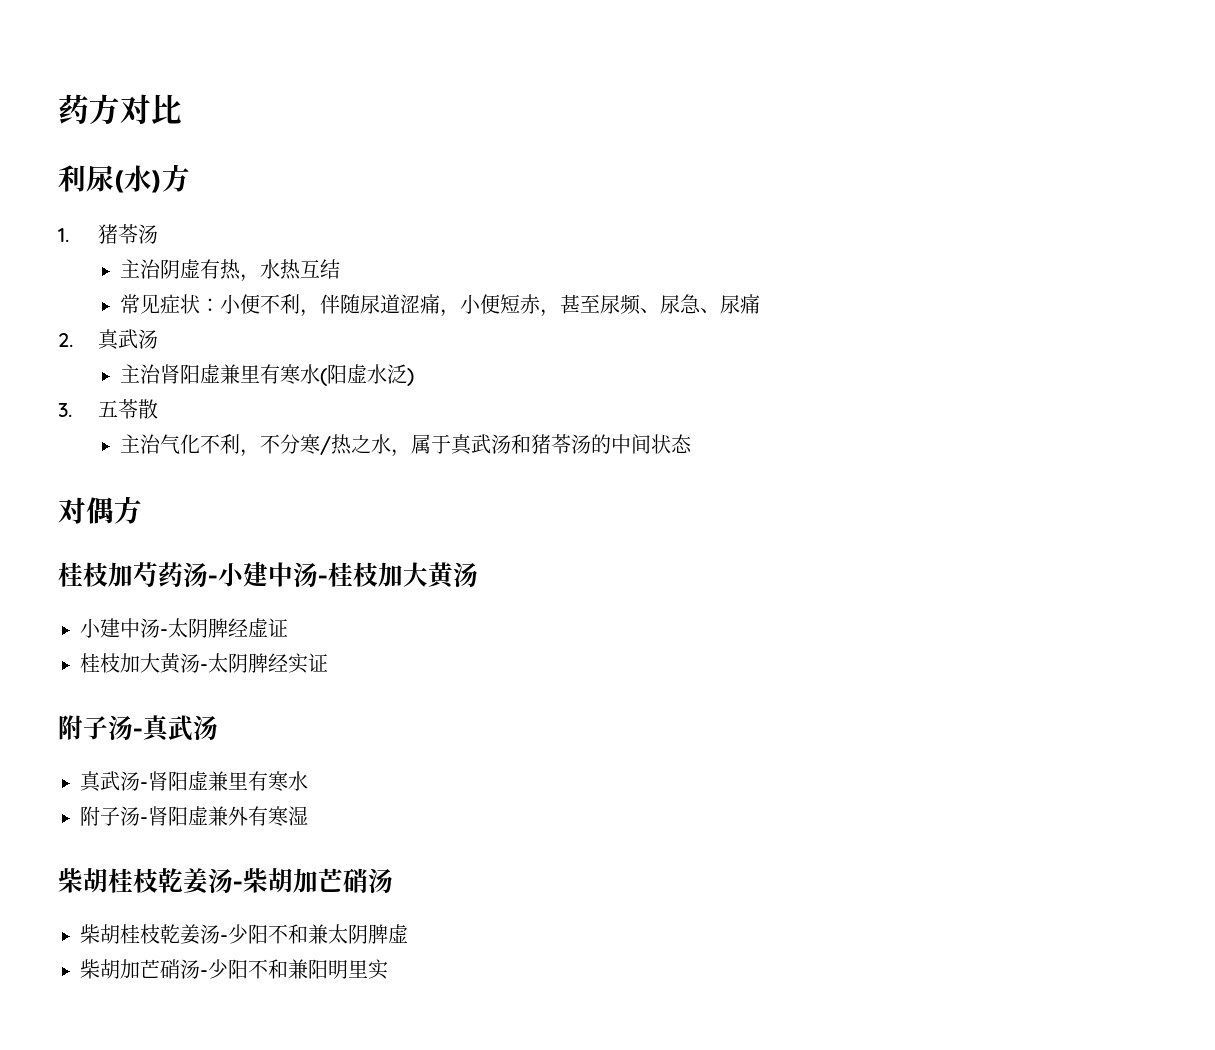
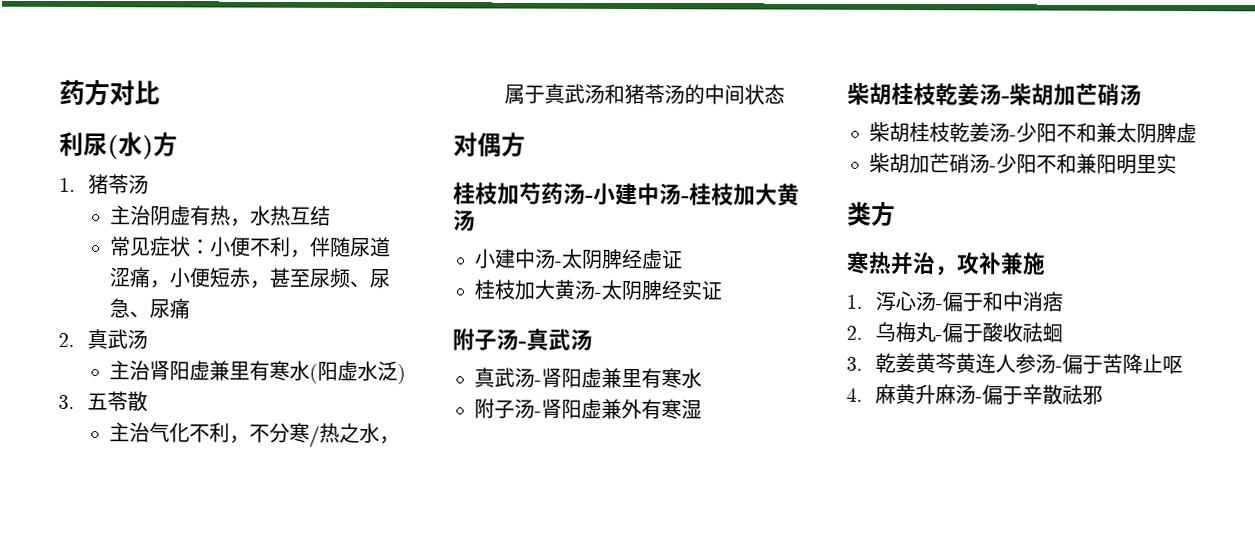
+ 类方
+ 寒热并治，攻补兼施
+ 1.泻心汤-偏于和中消痞
+ 2.乌梅丸-偏于酸收祛蛔
+ 3.乾姜黄芩黄连人参汤-偏于苦降止呕
+ 4.麻黄升麻汤-偏于辛散祛邪

